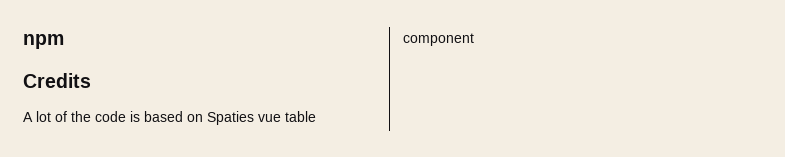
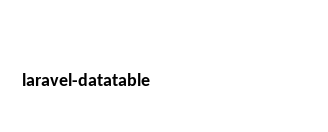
- npm
- Credits
- A lot of the code is based on Spaties vue table component
+ laravel-datatable

